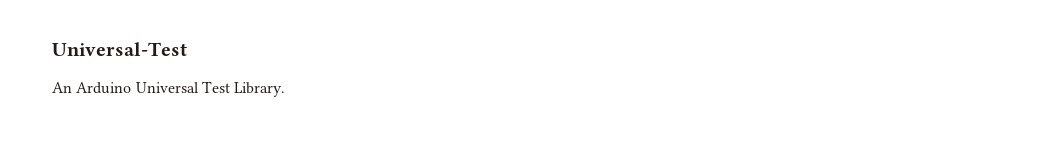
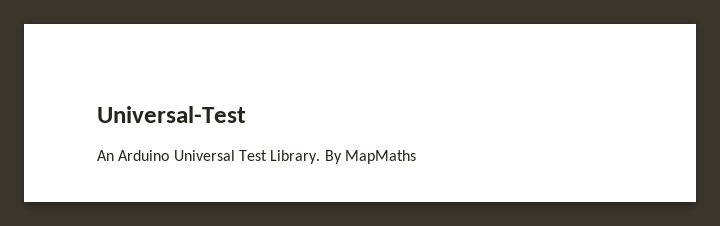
+ By MapMaths

